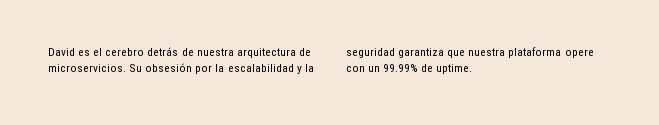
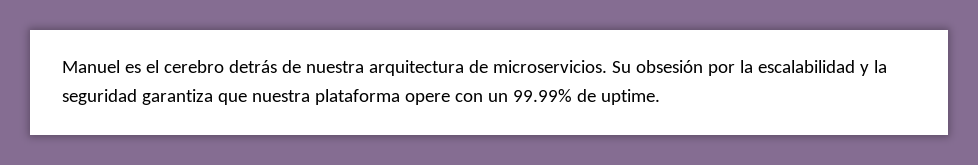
- David es el cerebro detrás de nuestra arquitectura de microservicios.
+ Manuel es el cerebro detrás de nuestra arquitectura de microservicios.

